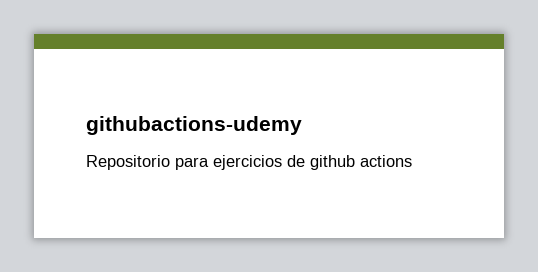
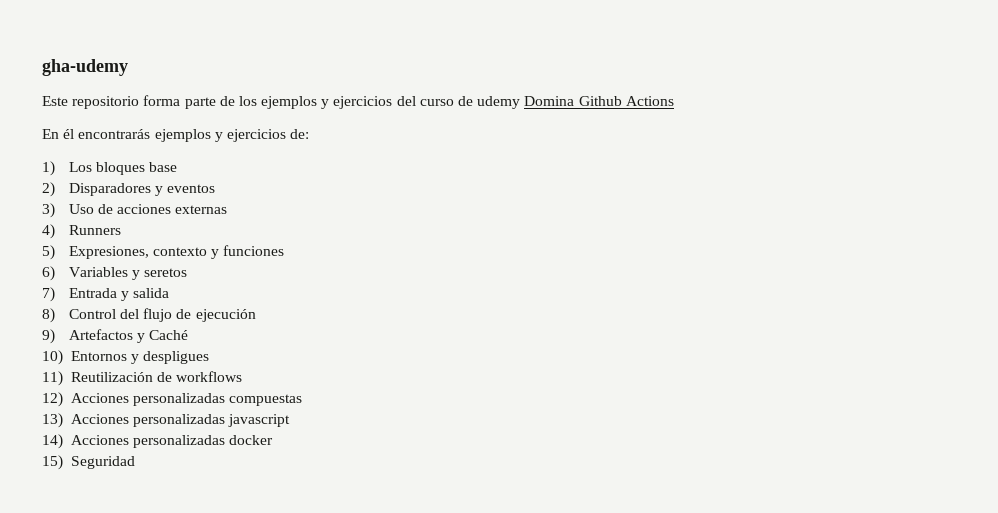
- githubactions-udemy
- Repositorio para ejercicios de github actions
+ gha-udemy
+ Este repositorio forma parte de los ejemplos y ejercicios del curso de udemy Domina Github Actions
+ En él encontrarás ejemplos y ejercicios de:
+ 1) Los bloques base
+ 2) Disparadores y eventos
+ 3) Uso de acciones externas
+ 4) Runners
+ 5) Expresiones, contexto y funciones
+ 6) Variables y seretos
+ 7) Entrada y salida
+ 8) Control del flujo de ejecución
+ 9) Artefactos y Caché
+ 10) Entornos y despligues
+ 11) Reutilización de workflows
+ 12) Acciones personalizadas compuestas
+ 13) Acciones personalizadas javascript
+ 14) Acciones personalizadas docker
+ 15) Seguridad

